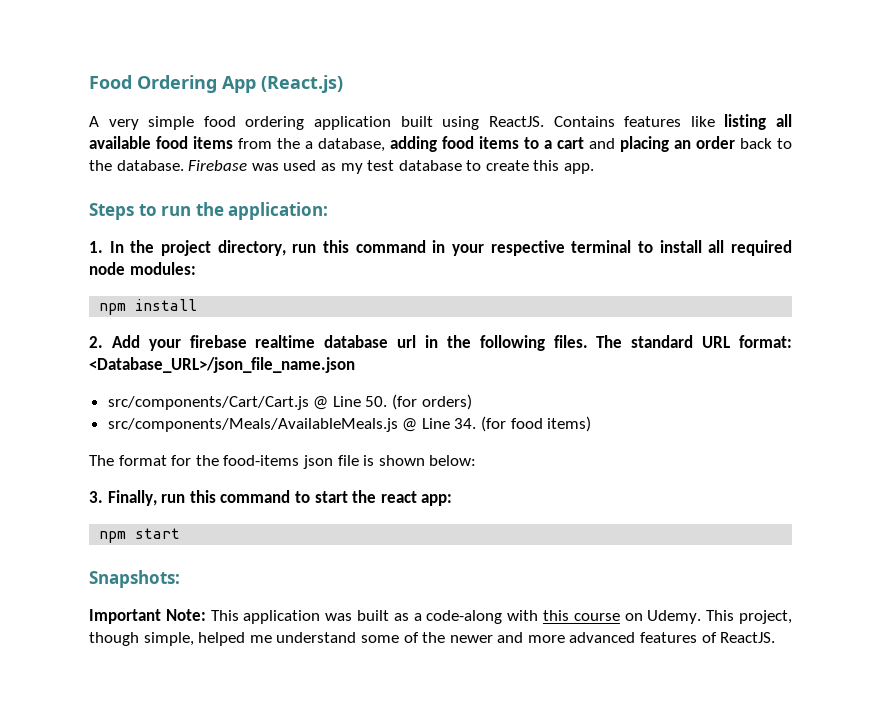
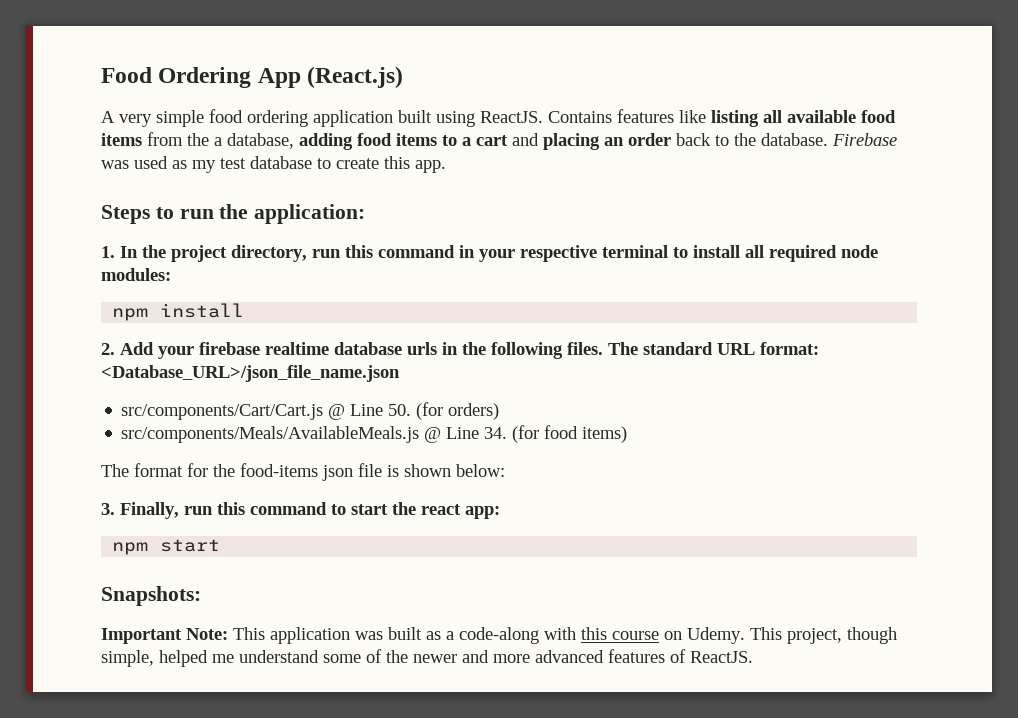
- 2. Add your firebase realtime database url in the following files.
+ 2. Add your firebase realtime database urls in the following files.

